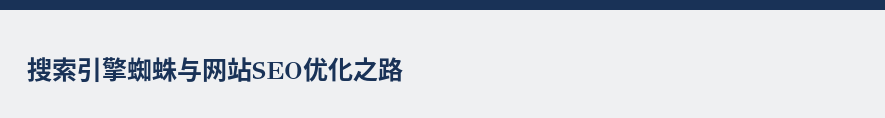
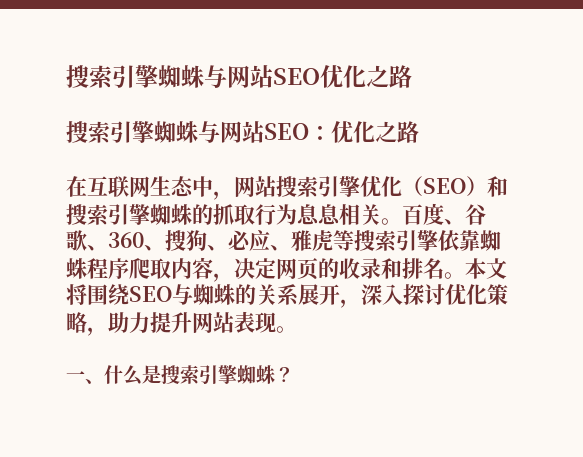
+ 搜索引擎蜘蛛与网站SEO：优化之路
+ 在互联网生态中，网站搜索引擎优化（SEO）和搜索引擎蜘蛛的抓取行为息息相关。百度、谷歌、360、搜狗、必应、雅虎等搜索引擎依靠蜘蛛程序爬取内容，决定网页的收录和排名。本文将围绕SEO与蜘蛛的关系展开，深入探讨优化策略，助力提升网站表现。
+ 一、什么是搜索引擎蜘蛛？

